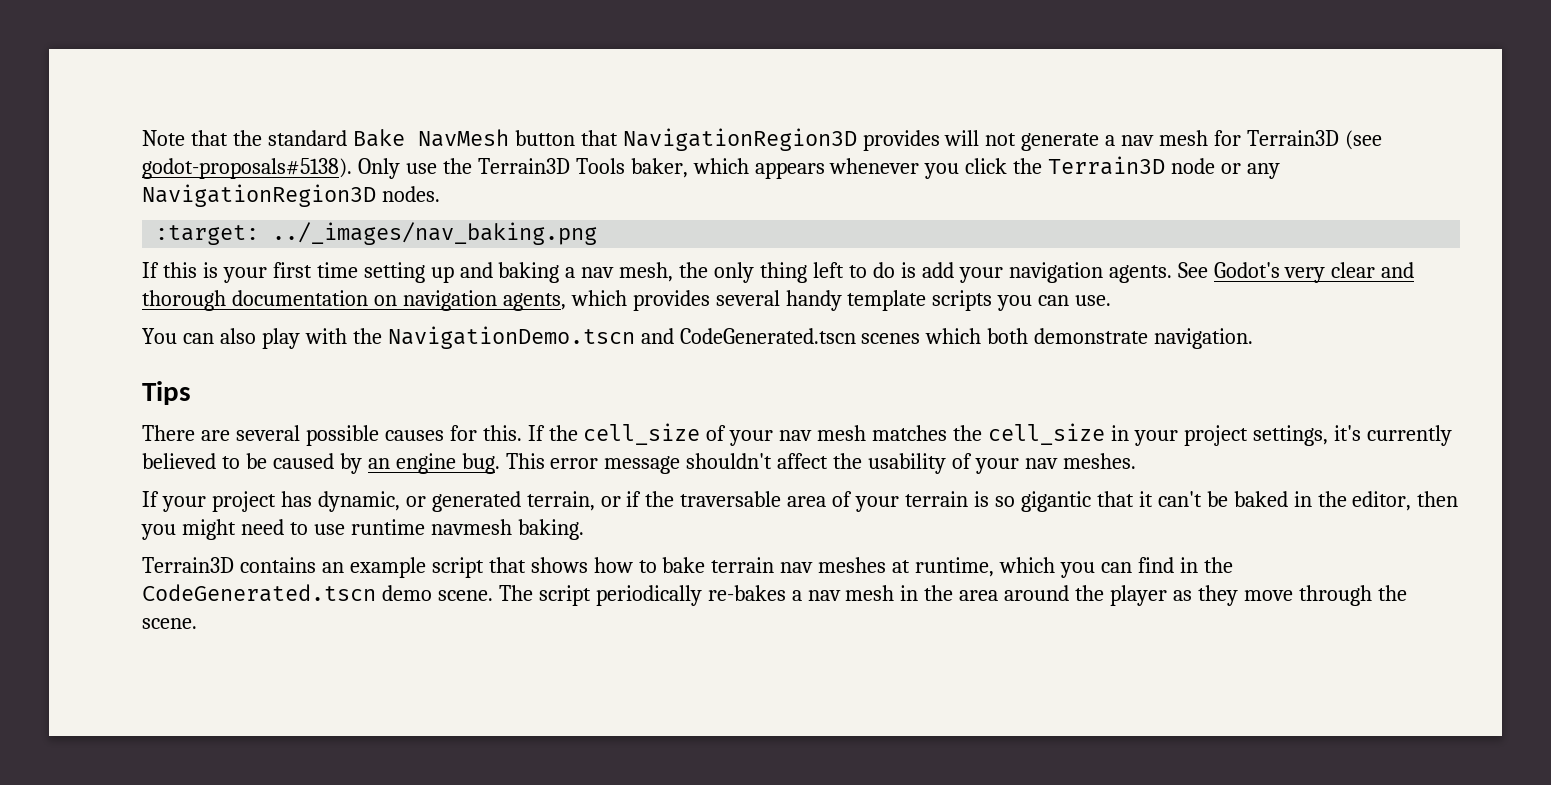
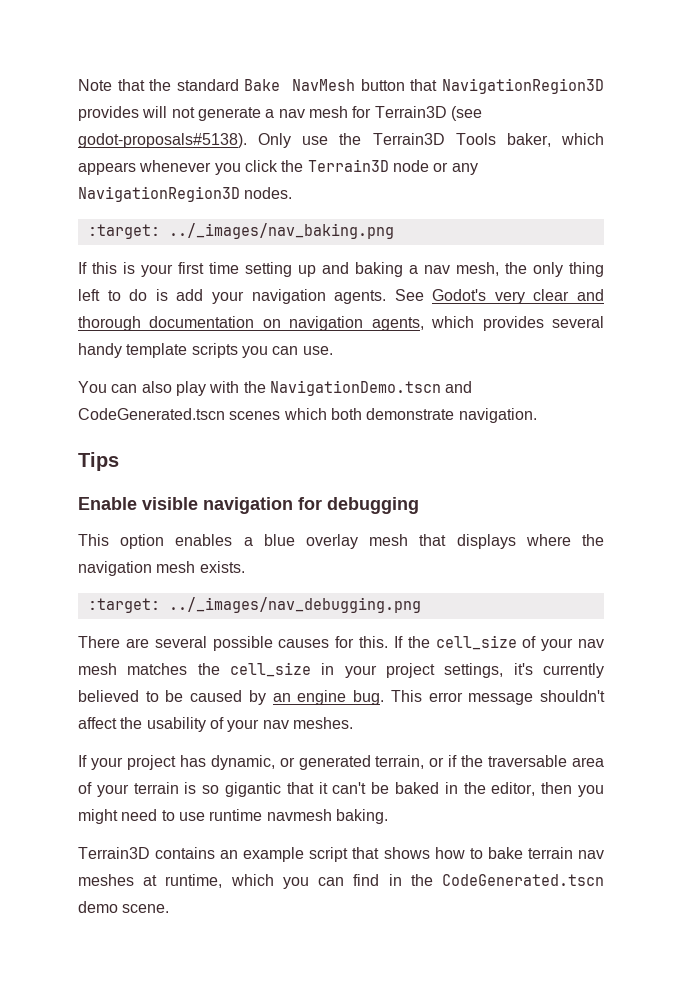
+ Enable visible navigation for debugging
+ This option enables a blue overlay mesh that displays where the navigation mesh exists.
+ :target: ../_images/nav_debugging.png
- The script periodically re-bakes a nav mesh in the area around the player as they move through the scene.

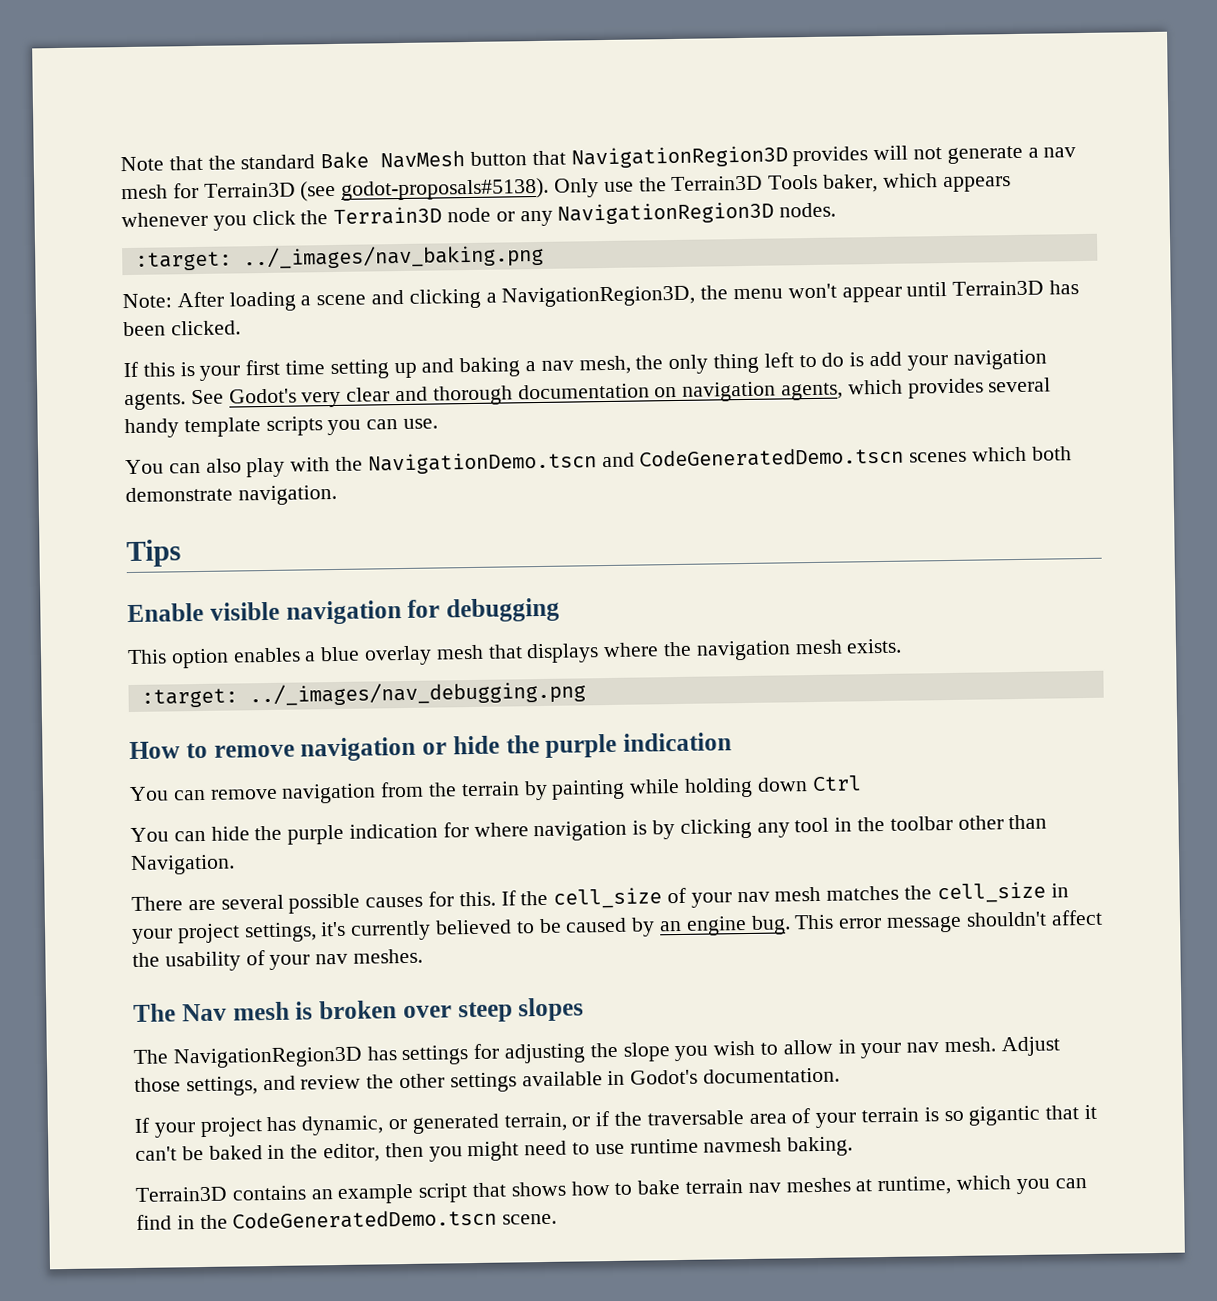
+ Note: After loading a scene and clicking a NavigationRegion3D, the menu won't appear until Terrain3D has been clicked.
- You can also play with the NavigationDemo.tscn and CodeGenerated.tscn scenes which both demonstrate navigation.
+ You can also play with the NavigationDemo.tscn and CodeGeneratedDemo.tscn scenes which both demonstrate navigation.
+ How to remove navigation or hide the purple indication
+ You can remove navigation from the terrain by painting while holding down Ctrl
+ You can hide the purple indication for where navigation is by clicking any tool in the toolbar other than Navigation.
+ The Nav mesh is broken over steep slopes
+ The NavigationRegion3D has settings for adjusting the slope you wish to allow in your nav mesh. Adjust those settings, and review the other settings available in Godot's documentation.
- Terrain3D contains an example script that shows how to bake terrain nav meshes at runtime, which you can find in the CodeGenerated.tscn demo scene.
+ Terrain3D contains an example script that shows how to bake terrain nav meshes at runtime, which you can find in the CodeGeneratedDemo.tscn scene.

